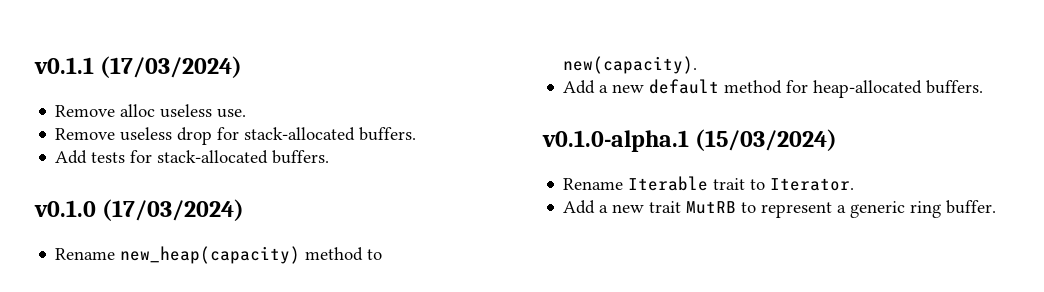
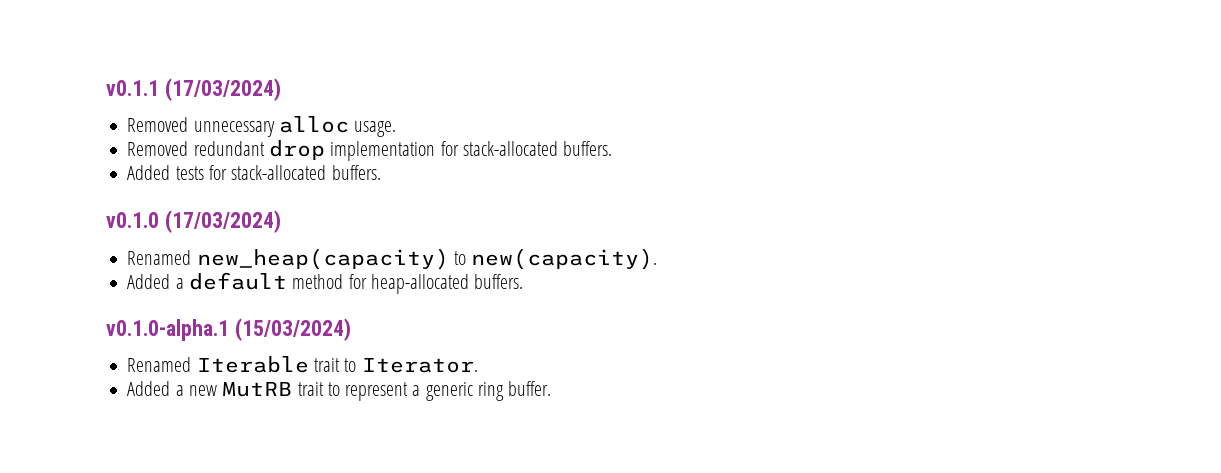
- Remove alloc useless use.
- Remove useless drop for stack-allocated buffers.
- Add tests for stack-allocated buffers.
+ Removed unnecessary alloc usage.
+ Removed redundant drop implementation for stack-allocated buffers.
+ Added tests for stack-allocated buffers.
- Rename new_heap(capacity) method to new(capacity).
+ Renamed new_heap(capacity) to new(capacity).
- Add a new default method for heap-allocated buffers.
+ Added a default method for heap-allocated buffers.
- Rename Iterable trait to Iterator.
+ Renamed Iterable trait to Iterator.
- Add a new trait MutRB to represent a generic ring buffer.
+ Added a new MutRB trait to represent a generic ring buffer.

